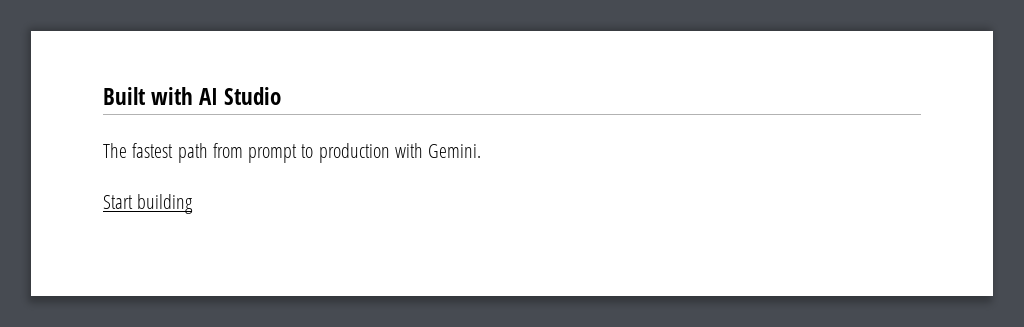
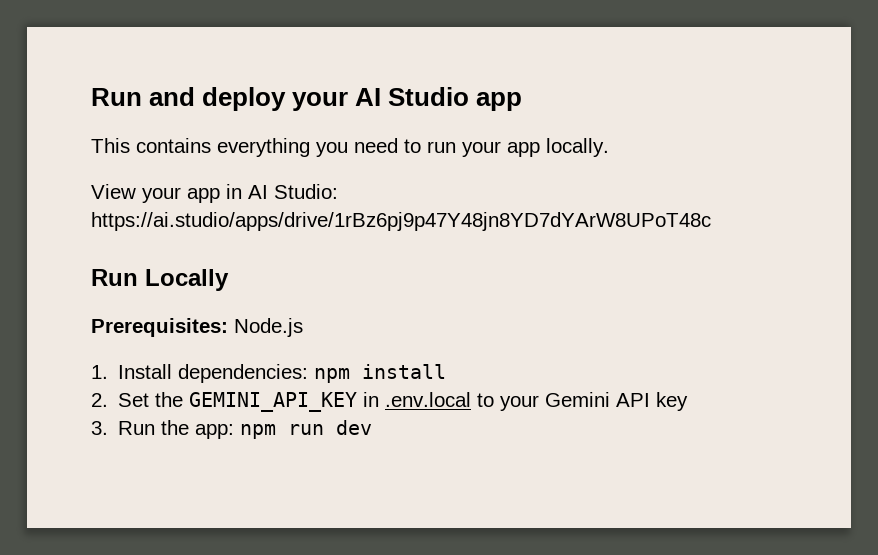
- Built with AI Studio
- The fastest path from prompt to production with Gemini.
- Start building
+ Run and deploy your AI Studio app
+ This contains everything you need to run your app locally.
+ View your app in AI Studio: https://ai.studio/apps/drive/1rBz6pj9p47Y48jn8YD7dYArW8UPoT48c
+ Run Locally
+ Prerequisites: Node.js
+ 1. Install dependencies: npm install
+ 2. Set the GEMINI_API_KEY in .env.local to your Gemini API key
+ 3. Run the app: npm run dev

